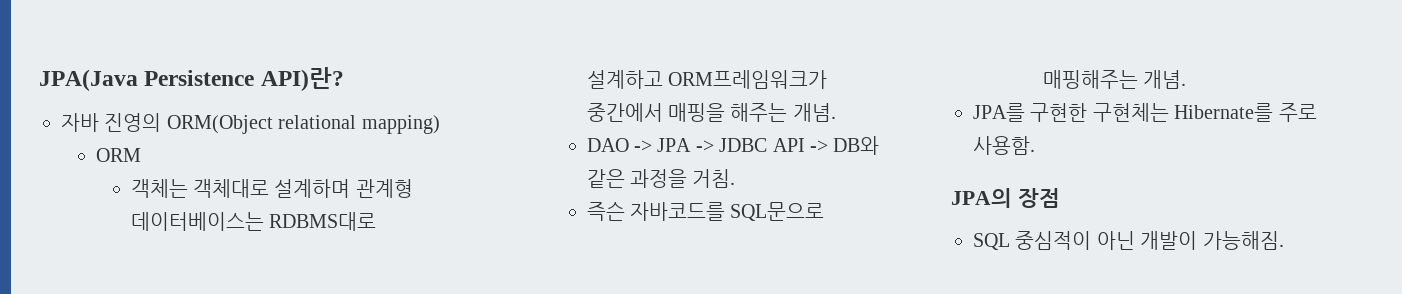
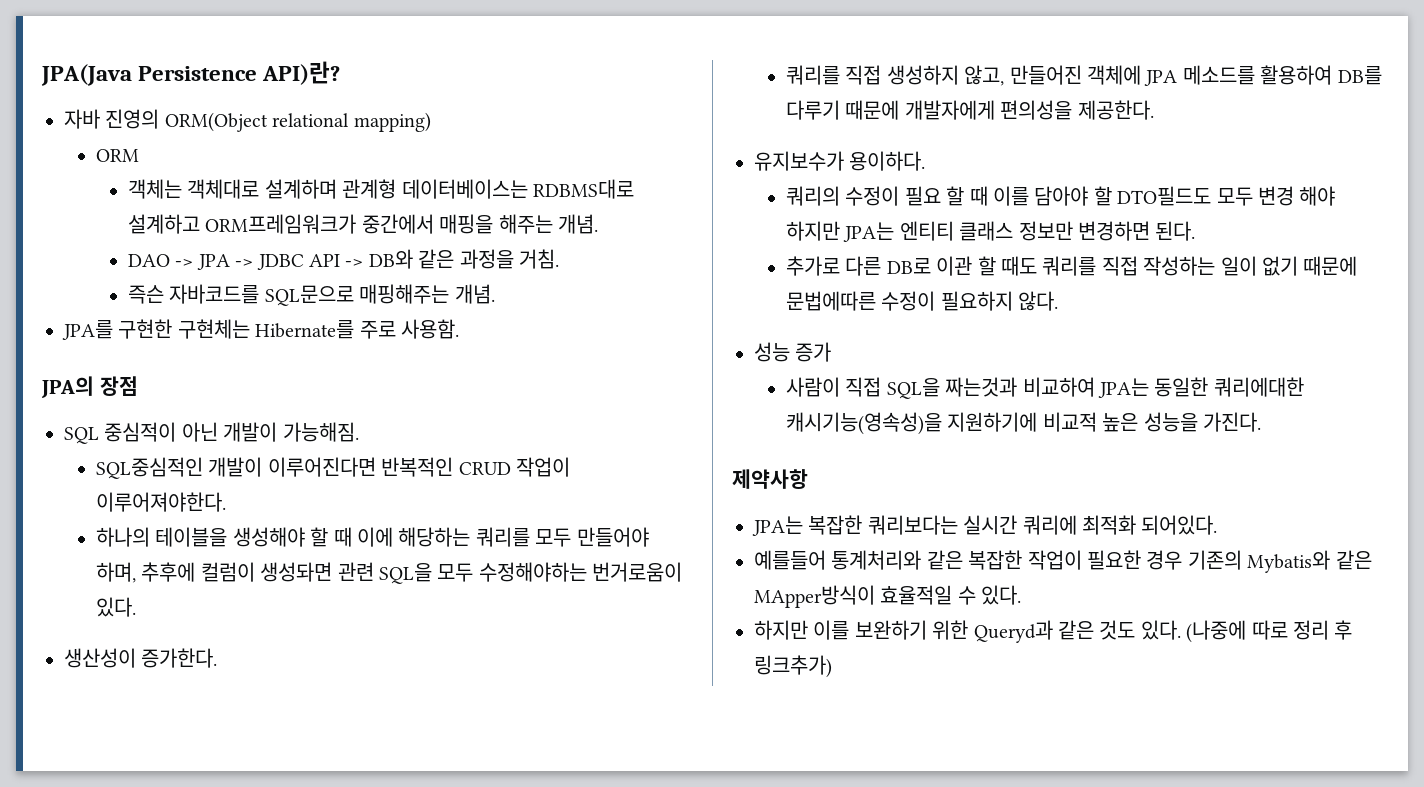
+ SQL중심적인 개발이 이루어진다면 반복적인 CRUD 작업이 이루어져야한다.
+ 하나의 테이블을 생성해야 할 때 이에 해당하는 쿼리를 모두 만들어야 하며, 추후에 컬럼이 생성돠면 관련 SQL을 모두 수정해야하는 번거로움이 있다.
+ 생산성이 증가한다.
+ 쿼리를 직접 생성하지 않고, 만들어진 객체에 JPA 메소드를 활용하여 DB를 다루기 때문에 개발자에게 편의성을 제공한다.
+ 유지보수가 용이하다.
+ 쿼리의 수정이 필요 할 때 이를 담아야 할 DTO필드도 모두 변경 해야 하지만 JPA는 엔티티 클래스 정보만 변경하면 된다.
+ 추가로 다른 DB로 이관 할 때도 쿼리를 직접 작성하는 일이 없기 때문에 문법에따른 수정이 필요하지 않다.
+ 성능 증가
+ 사람이 직접 SQL을 짜는것과 비교하여 JPA는 동일한 쿼리에대한 캐시기능(영속성)을 지원하기에 비교적 높은 성능을 가진다.
+ 제약사항
+ JPA는 복잡한 쿼리보다는 실시간 쿼리에 최적화 되어있다.
+ 예를들어 통계처리와 같은 복잡한 작업이 필요한 경우 기존의 Mybatis와 같은 MApper방식이 효율적일 수 있다.
+ 하지만 이를 보완하기 위한 Queryd과 같은 것도 있다. (나중에 따로 정리 후 링크추가)

